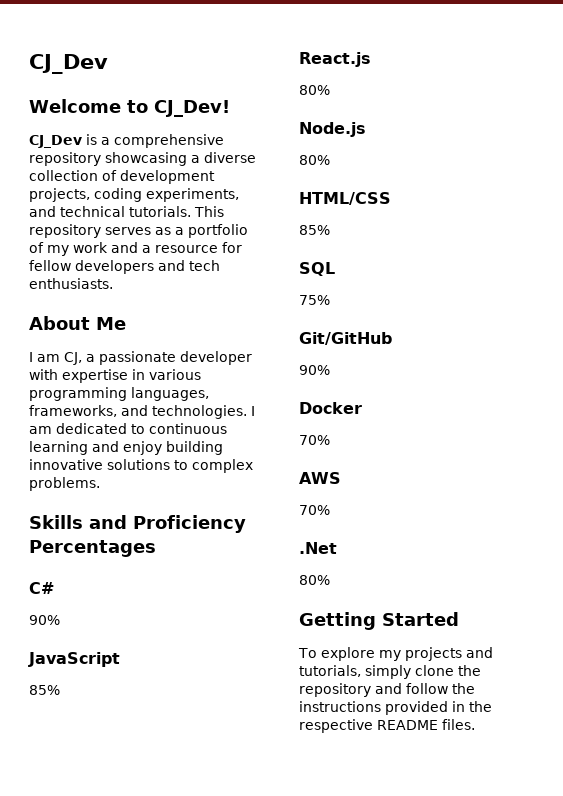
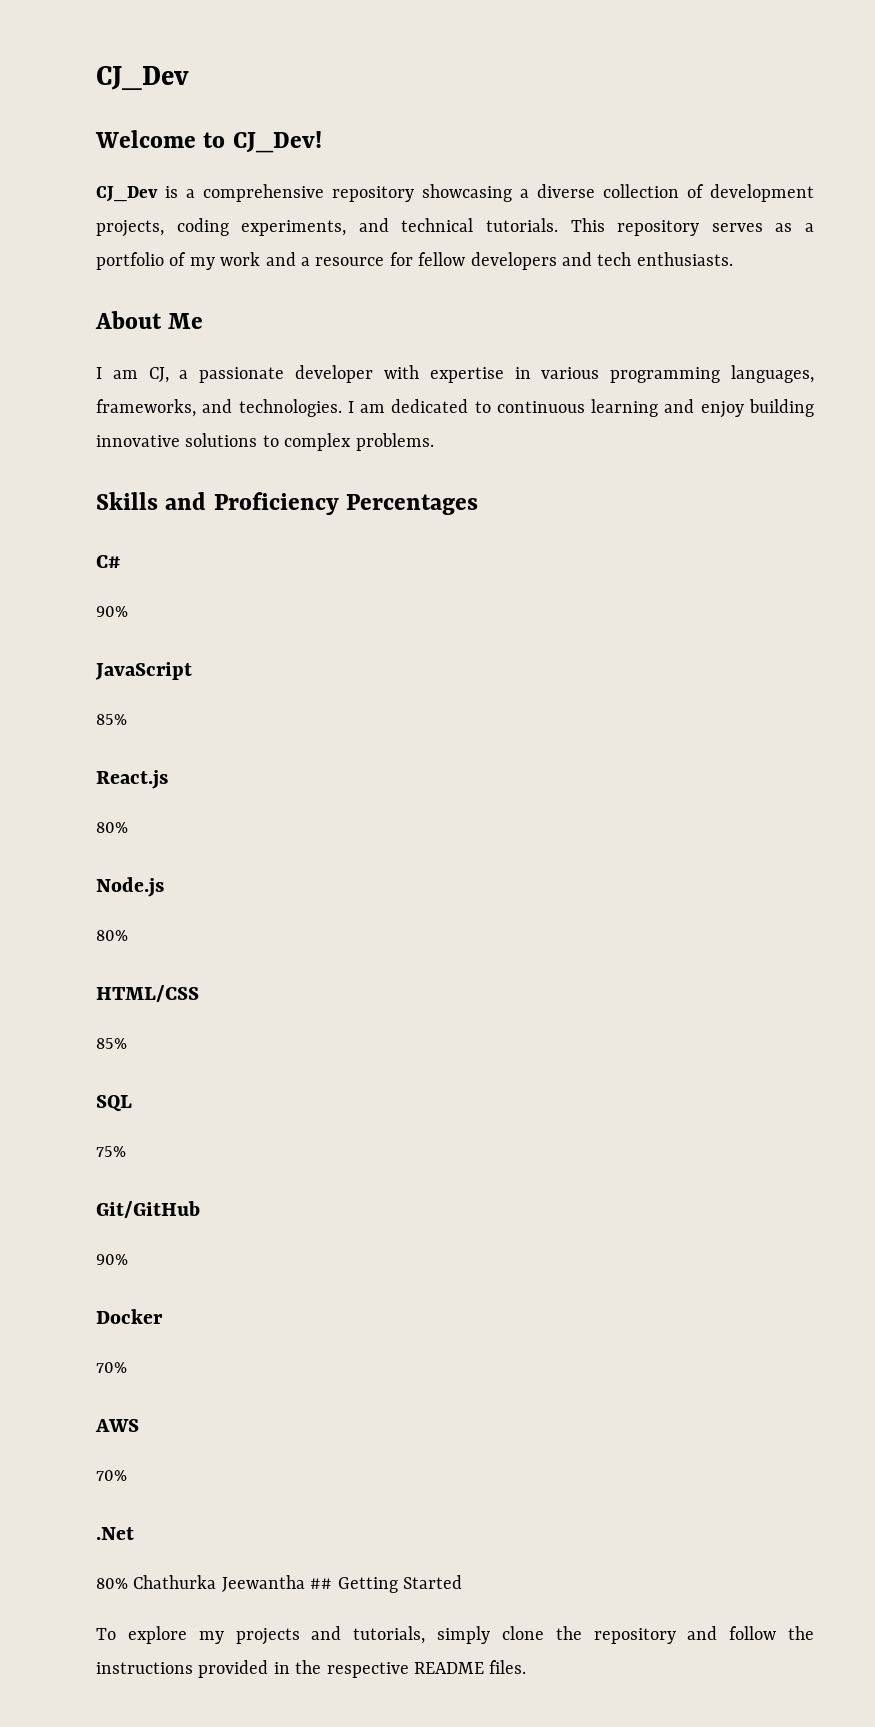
  .Net
- 80%
- Getting Started
+ 80% Chathurka Jeewantha ## Getting Started

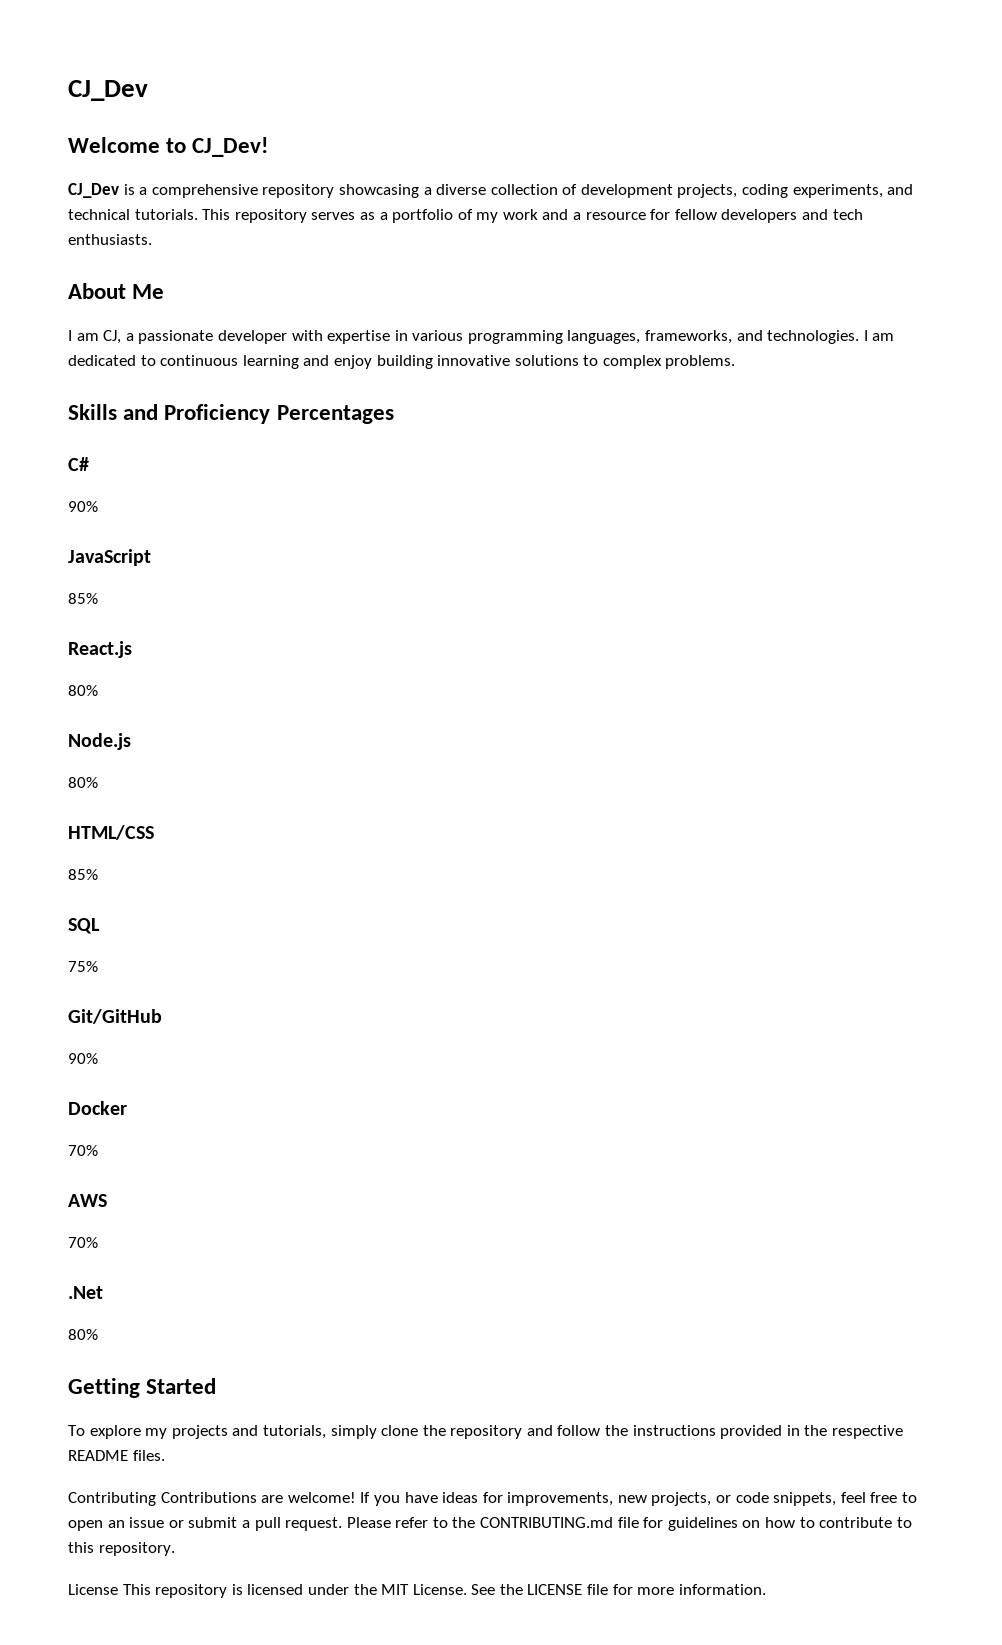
  .Net
- 80% Chathurka Jeewantha ## Getting Started
+ 80%
+ Getting Started
+ Contributing Contributions are welcome! If you have ideas for improvements, new projects, or code snippets, feel free to open an issue or submit a pull request. Please refer to the CONTRIBUTING.md file for guidelines on how to contribute to this repository.
+ License This repository is licensed under the MIT License. See the LICENSE file for more information.

